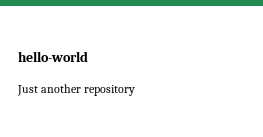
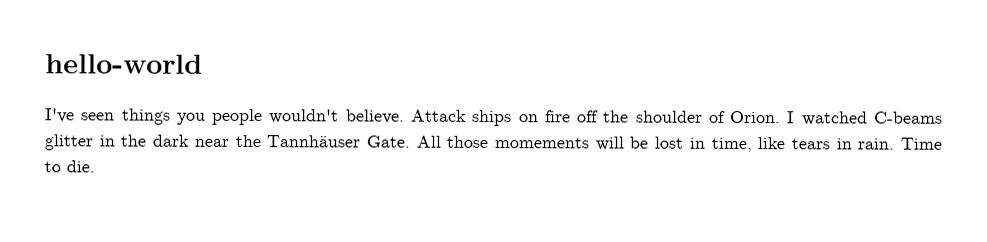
- Just another repository
+ I've seen things you people wouldn't believe. Attack ships on fire off the shoulder of Orion. I watched C-beams glitter in the dark near the Tannhäuser Gate. All those momements will be lost in time, like tears in rain. Time to die.

